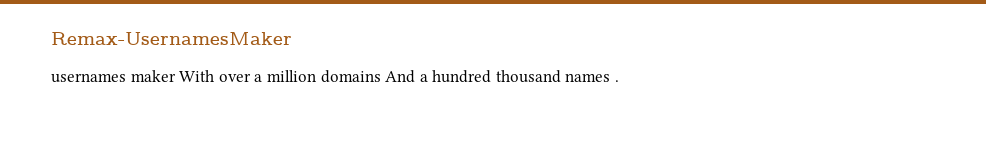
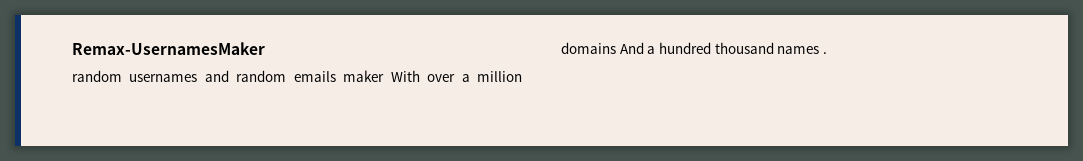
- usernames maker With over a million domains And a hundred thousand names .
+ random usernames and random emails maker With over a million domains And a hundred thousand names .

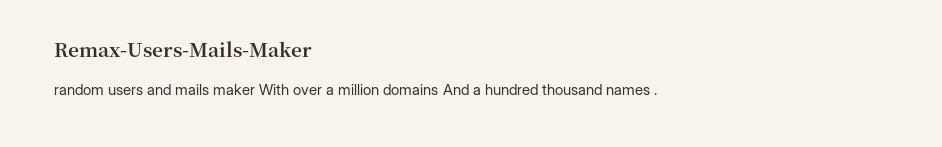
- Remax-UsernamesMaker
- random usernames and random emails maker With over a million domains And a hundred thousand names .
+ Remax-Users-Mails-Maker
+ random users and mails maker With over a million domains And a hundred thousand names .

